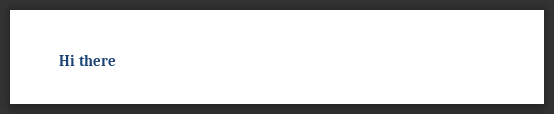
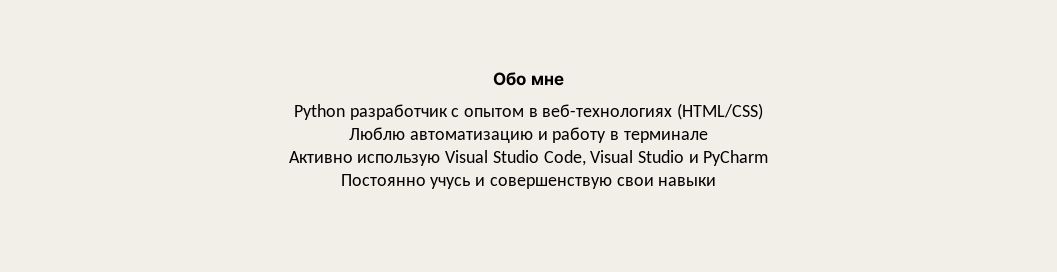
- Hi there
+ Обо мне
+ Python разработчик с опытом в веб-технологиях (HTML/CSS)
+ Люблю автоматизацию и работу в терминале
+ Активно использую Visual Studio Code, Visual Studio и PyCharm
+ Постоянно учусь и совершенствую свои навыки

